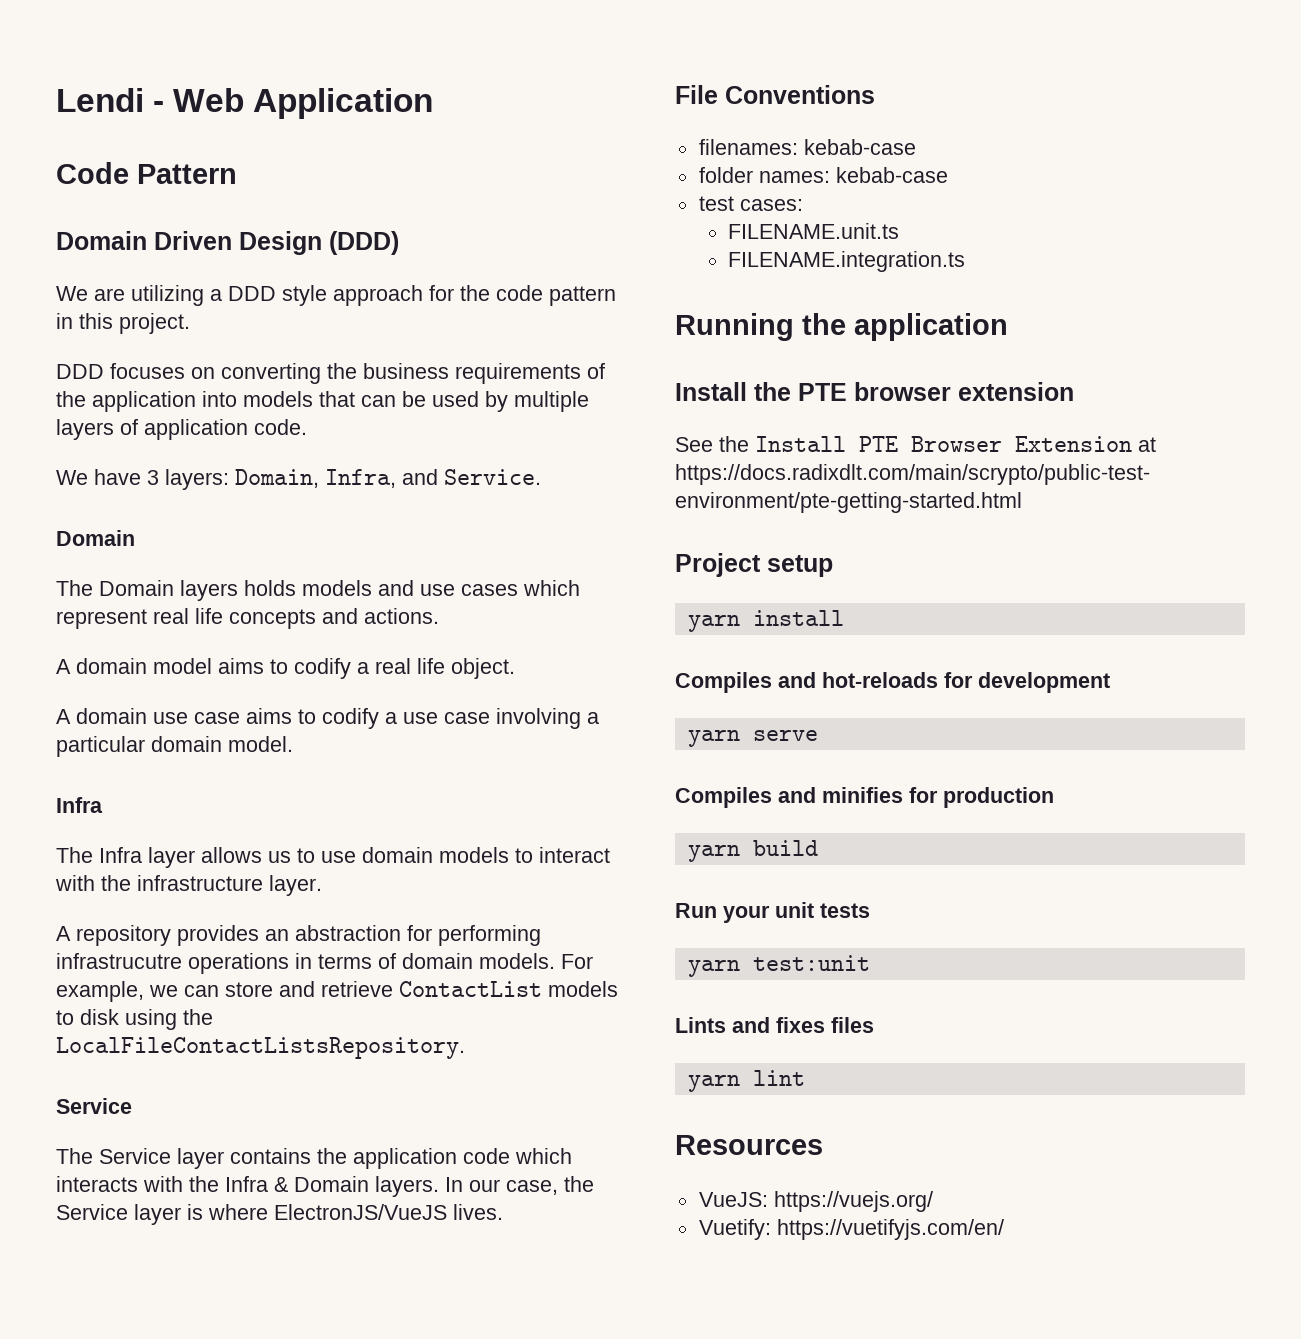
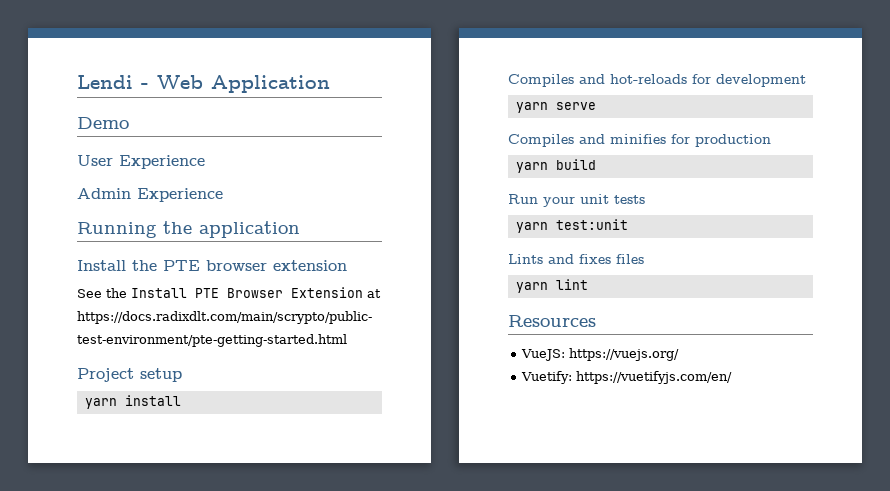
- Code Pattern
- Domain Driven Design (DDD)
- We are utilizing a DDD style approach for the code pattern in this project.
- DDD focuses on converting the business requirements of the application into models that can be used by multiple layers of application code.
- We have 3 layers: Domain, Infra, and Service.
- Domain
- The Domain layers holds models and use cases which represent real life concepts and actions.
- A domain model aims to codify a real life object.
- A domain use case aims to codify a use case involving a particular domain model.
- Infra
- The Infra layer allows us to use domain models to interact with the infrastructure layer.
- A repository provides an abstraction for performing infrastrucutre operations in terms of domain models. For example, we can store and retrieve ContactList models to disk using the LocalFileContactListsRepository.
- Service
- The Service layer contains the application code which interacts with the Infra & Domain layers. In our case, the Service layer is where ElectronJS/VueJS lives.
- File Conventions
- filenames: kebab-case
- folder names: kebab-case
- test cases:
- FILENAME.unit.ts
- FILENAME.integration.ts
+ Demo
+ User Experience
+ Admin Experience

